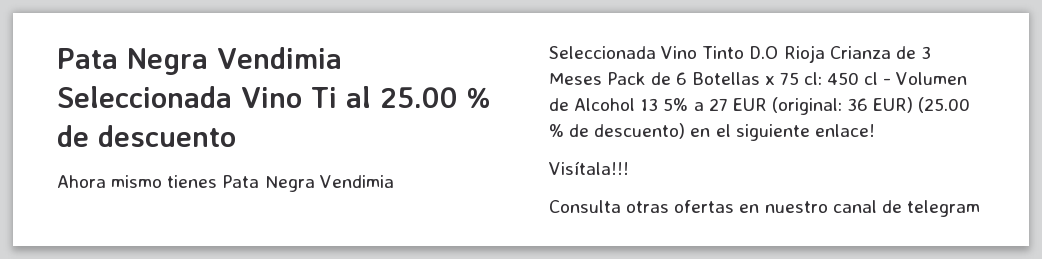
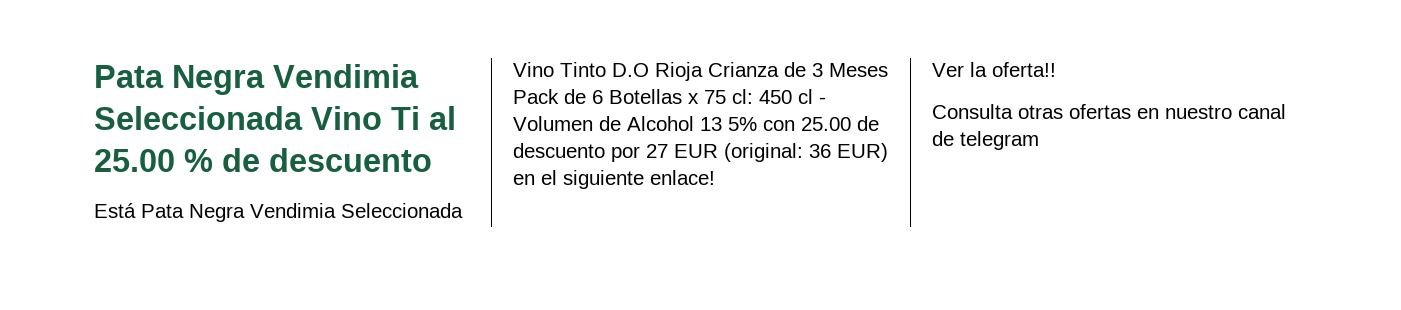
- Ahora mismo tienes Pata Negra Vendimia Seleccionada Vino Tinto D.O Rioja Crianza de 3 Meses Pack de 6 Botellas x 75 cl: 450 cl - Volumen de Alcohol 13 5% a 27 EUR (original: 36 EUR) (25.00 % de descuento) en el siguiente enlace!
+ Está Pata Negra Vendimia Seleccionada Vino Tinto D.O Rioja Crianza de 3 Meses Pack de 6 Botellas x 75 cl: 450 cl - Volumen de Alcohol 13 5% con 25.00 de descuento por 27 EUR (original: 36 EUR) en el siguiente enlace!
- Visítala!!!
+ Ver la oferta!!

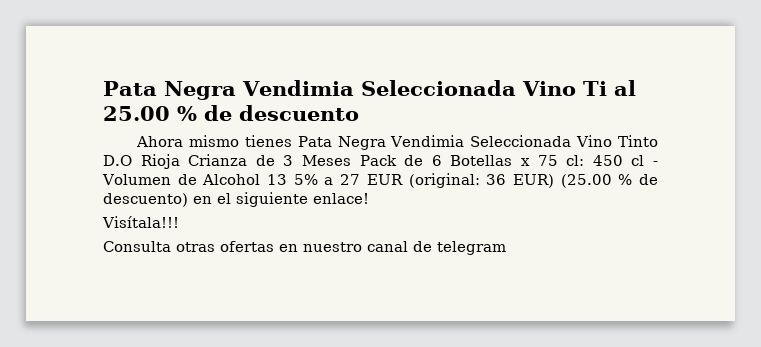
- Está Pata Negra Vendimia Seleccionada Vino Tinto D.O Rioja Crianza de 3 Meses Pack de 6 Botellas x 75 cl: 450 cl - Volumen de Alcohol 13 5% con 25.00 de descuento por 27 EUR (original: 36 EUR) en el siguiente enlace!
+ Ahora mismo tienes Pata Negra Vendimia Seleccionada Vino Tinto D.O Rioja Crianza de 3 Meses Pack de 6 Botellas x 75 cl: 450 cl - Volumen de Alcohol 13 5% a 27 EUR (original: 36 EUR) (25.00 % de descuento) en el siguiente enlace!
- Ver la oferta!!
+ Visítala!!!

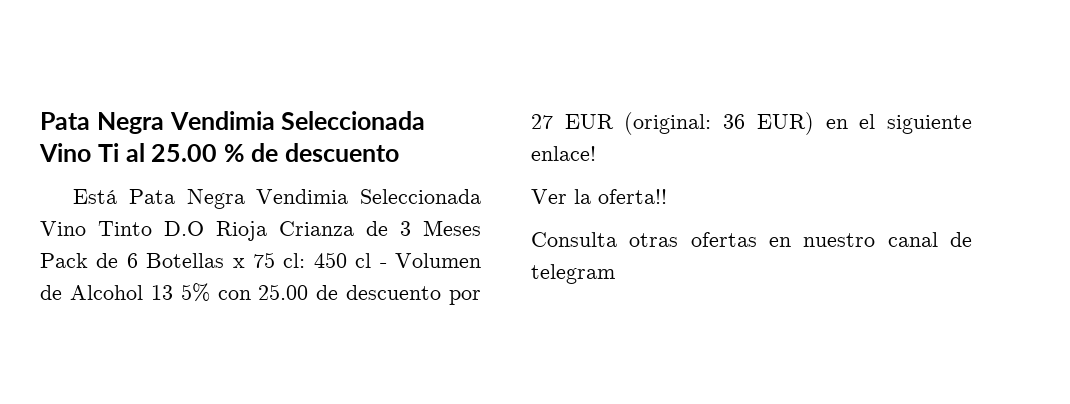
- Ahora mismo tienes Pata Negra Vendimia Seleccionada Vino Tinto D.O Rioja Crianza de 3 Meses Pack de 6 Botellas x 75 cl: 450 cl - Volumen de Alcohol 13 5% a 27 EUR (original: 36 EUR) (25.00 % de descuento) en el siguiente enlace!
+ Está Pata Negra Vendimia Seleccionada Vino Tinto D.O Rioja Crianza de 3 Meses Pack de 6 Botellas x 75 cl: 450 cl - Volumen de Alcohol 13 5% con 25.00 de descuento por 27 EUR (original: 36 EUR) en el siguiente enlace!
- Visítala!!!
+ Ver la oferta!!

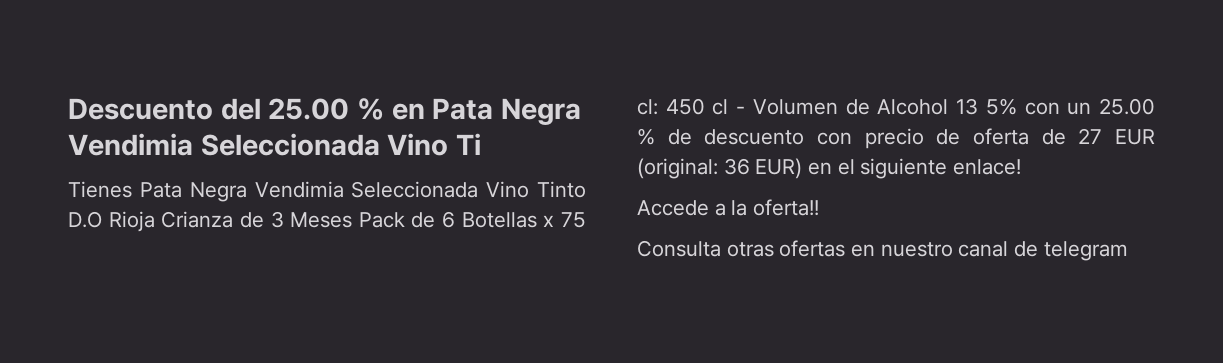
- Pata Negra Vendimia Seleccionada Vino Ti al 25.00 % de descuento
- Está Pata Negra Vendimia Seleccionada Vino Tinto D.O Rioja Crianza de 3 Meses Pack de 6 Botellas x 75 cl: 450 cl - Volumen de Alcohol 13 5% con 25.00 de descuento por 27 EUR (original: 36 EUR) en el siguiente enlace!
+ Descuento del 25.00 % en Pata Negra Vendimia Seleccionada Vino Ti
+ Tienes Pata Negra Vendimia Seleccionada Vino Tinto D.O Rioja Crianza de 3 Meses Pack de 6 Botellas x 75 cl: 450 cl - Volumen de Alcohol 13 5% con un 25.00 % de descuento con precio de oferta de 27 EUR (original: 36 EUR) en el siguiente enlace!
- Ver la oferta!!
+ Accede a la oferta!!

